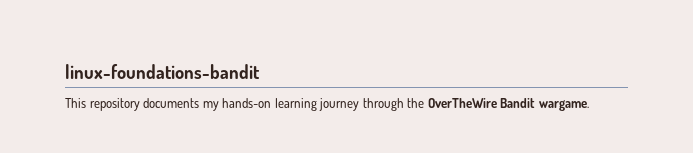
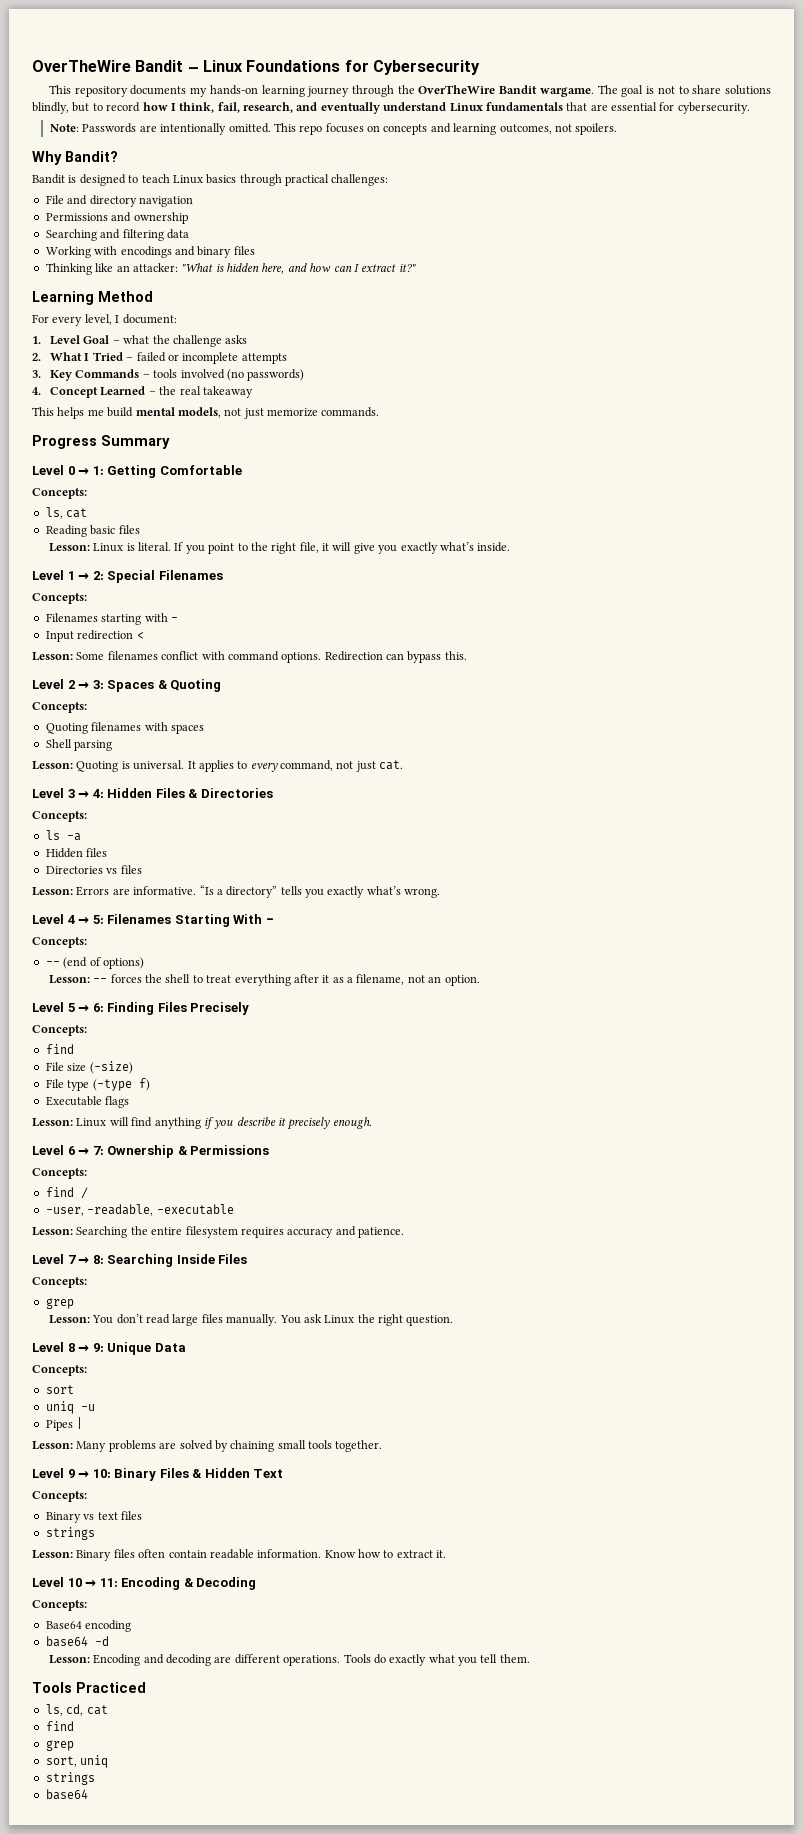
- linux-foundations-bandit
+ OverTheWire Bandit – Linux Foundations for Cybersecurity
+ The goal is not to share solutions blindly, but to record how I think, fail, research, and eventually understand Linux fundamentals that are essential for cybersecurity.
+ Note: Passwords are intentionally omitted. This repo focuses on concepts and learning outcomes, not spoilers.
+ Why Bandit?
+ Bandit is designed to teach Linux basics through practical challenges:
+ File and directory navigation
+ Permissions and ownership
+ Searching and filtering data
+ Working with encodings and binary files
+ Thinking like an attacker: "What is hidden here, and how can I extract it?"
+ Learning Method
+ For every level, I document:
+ 1. Level Goal – what the challenge asks
+ 2. What I Tried – failed or incomplete attempts
+ 3. Key Commands – tools involved (no passwords)
+ 4. Concept Learned – the real takeaway
+ This helps me build mental models, not just memorize commands.
+ Progress Summary
+ Level 0 → 1: Getting Comfortable
+ Concepts:
+ ls, cat
+ Reading basic files
+ Lesson: Linux is literal. If you point to the right file, it will give you exactly what’s inside.
+ Level 1 → 2: Special Filenames
+ Concepts:
+ Filenames starting with -
+ Input redirection <
+ Lesson: Some filenames conflict with command options. Redirection can bypass this.
+ Level 2 → 3: Spaces & Quoting
+ Concepts:
+ Quoting filenames with spaces
+ Shell parsing
+ Lesson: Quoting is universal. It applies to every command, not just cat.
+ Level 3 → 4: Hidden Files & Directories
+ Concepts:
+ ls -a
+ Hidden files
+ Directories vs files
+ Lesson: Errors are informative. “Is a directory” tells you exactly what’s wrong.
+ Level 4 → 5: Filenames Starting With -
+ Concepts:
+ -- (end of options)
+ Lesson: -- forces the shell to treat everything after it as a filename, not an option.
+ Level 5 → 6: Finding Files Precisely
+ Concepts:
+ find
+ File size (-size)
+ File type (-type f)
+ Executable flags
+ Lesson: Linux will find anything if you describe it precisely enough.
+ Level 6 → 7: Ownership & Permissions
+ Concepts:
+ find /
+ -user, -readable, -executable
+ Lesson: Searching the entire filesystem requires accuracy and patience.
+ Level 7 → 8: Searching Inside Files
+ Concepts:
+ grep
+ Lesson: You don’t read large files manually. You ask Linux the right question.
+ Level 8 → 9: Unique Data
+ Concepts:
+ sort
+ uniq -u
+ Pipes |
+ Lesson: Many problems are solved by chaining small tools together.
+ Level 9 → 10: Binary Files & Hidden Text
+ Concepts:
+ Binary vs text files
+ strings
+ Lesson: Binary files often contain readable information. Know how to extract it.
+ Level 10 → 11: Encoding & Decoding
+ Concepts:
+ Base64 encoding
+ base64 -d
+ Lesson: Encoding and decoding are different operations. Tools do exactly what you tell them.
+ Tools Practiced
+ ls, cd, cat
+ find
+ grep
+ sort, uniq
+ strings
+ base64

